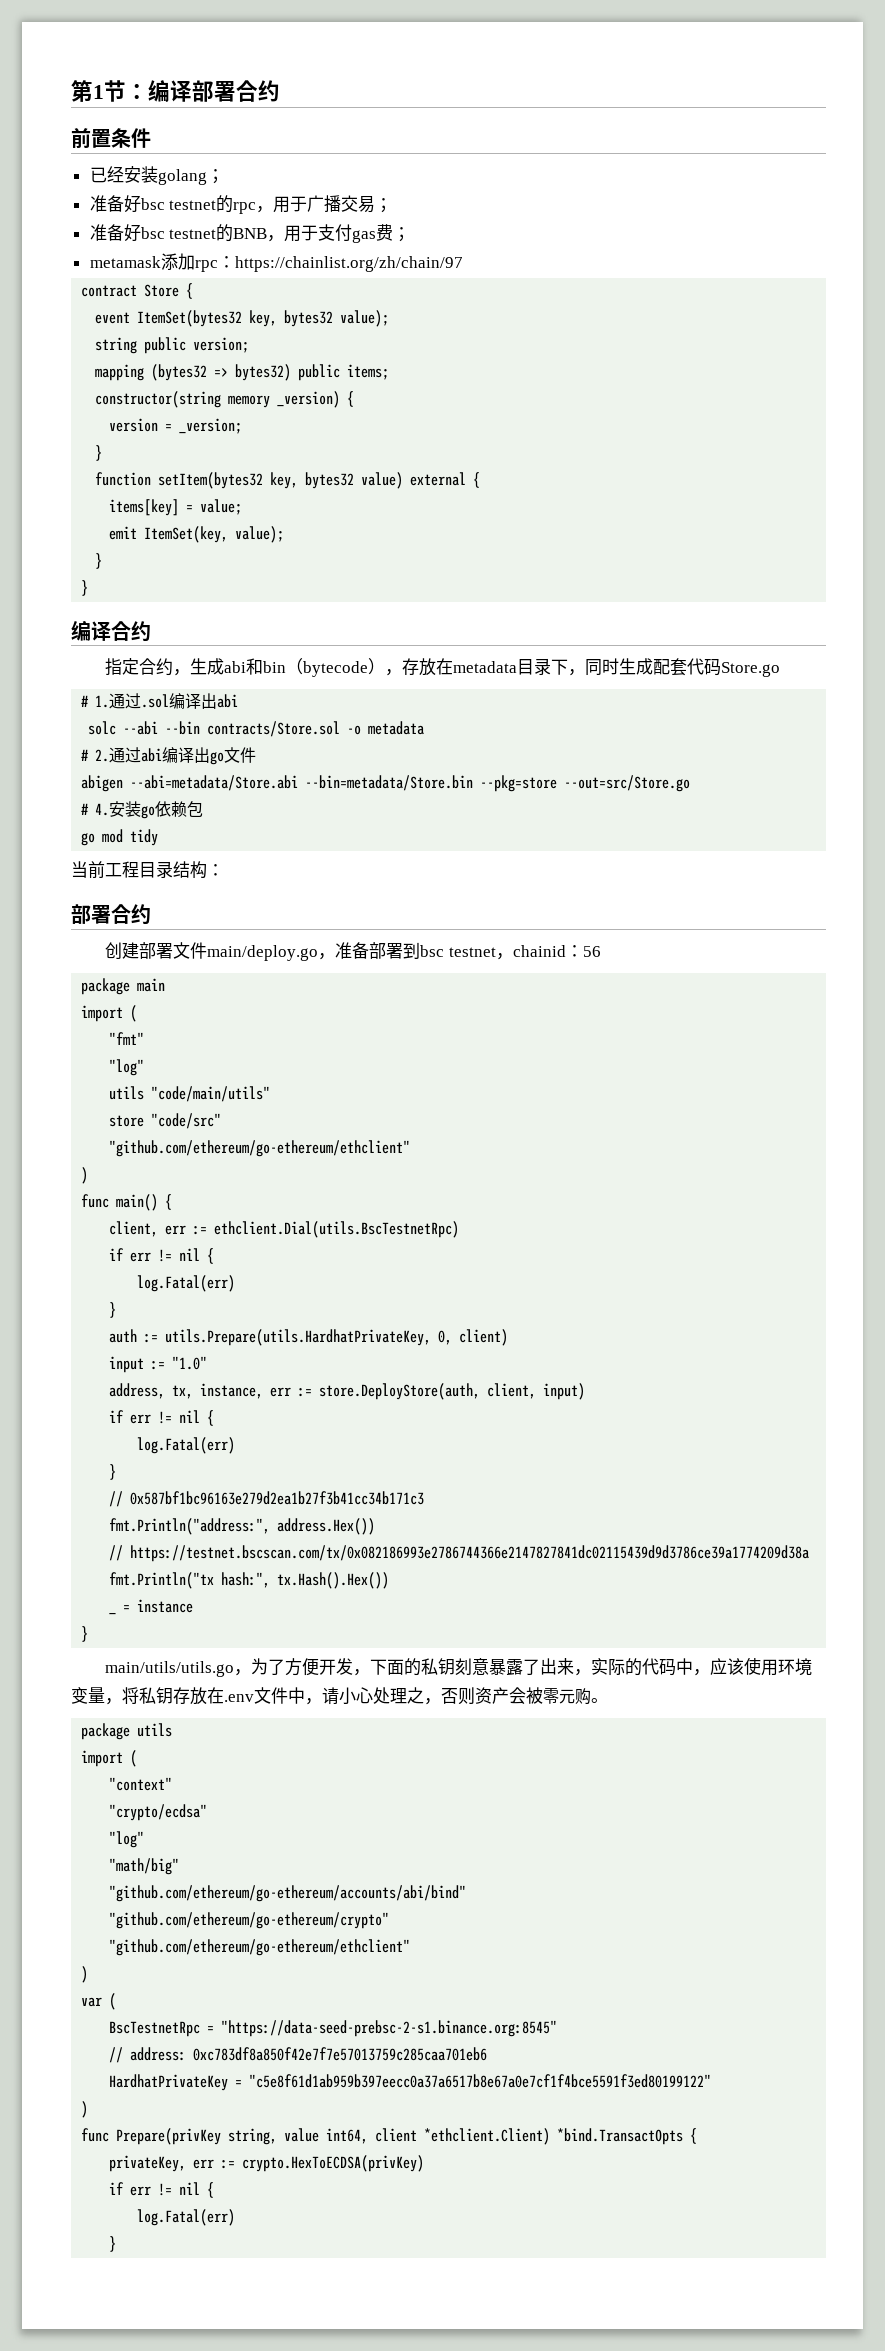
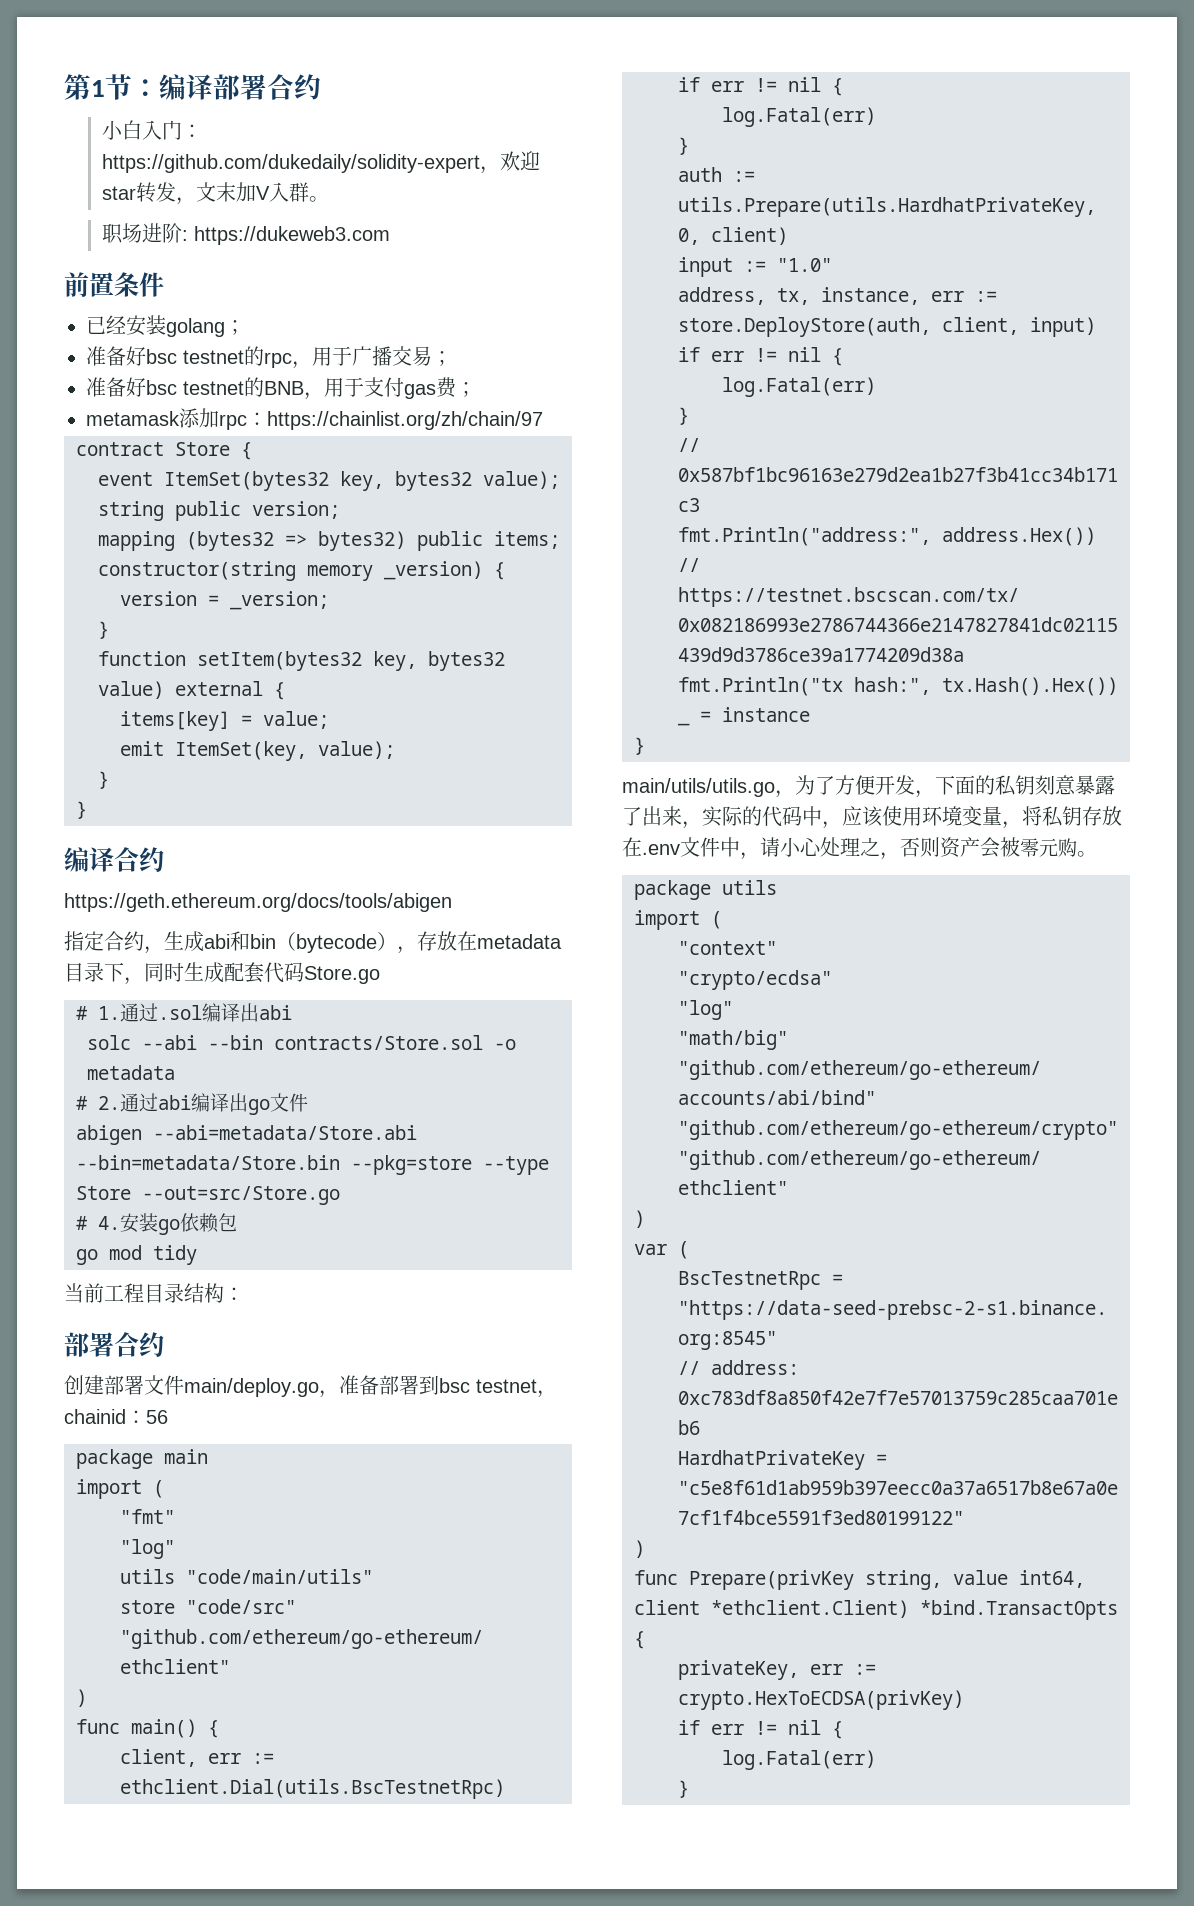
+ 小白入门：https://github.com/dukedaily/solidity-expert，欢迎star转发，文末加V入群。
+ 职场进阶: https://dukeweb3.com
+ https://geth.ethereum.org/docs/tools/abigen
- abigen --abi=metadata/Store.abi --bin=metadata/Store.bin --pkg=store --out=src/Store.go
+ abigen --abi=metadata/Store.abi --bin=metadata/Store.bin --pkg=store --type Store --out=src/Store.go

